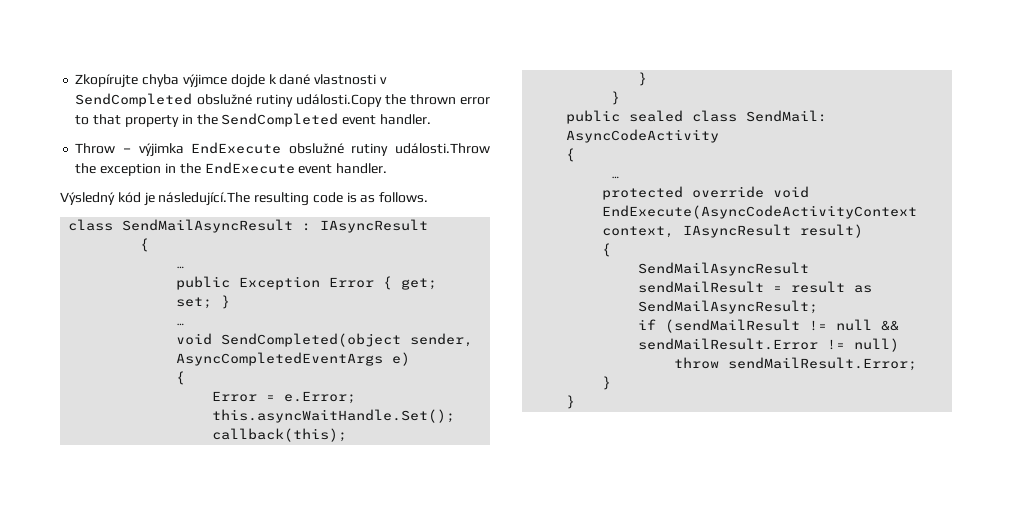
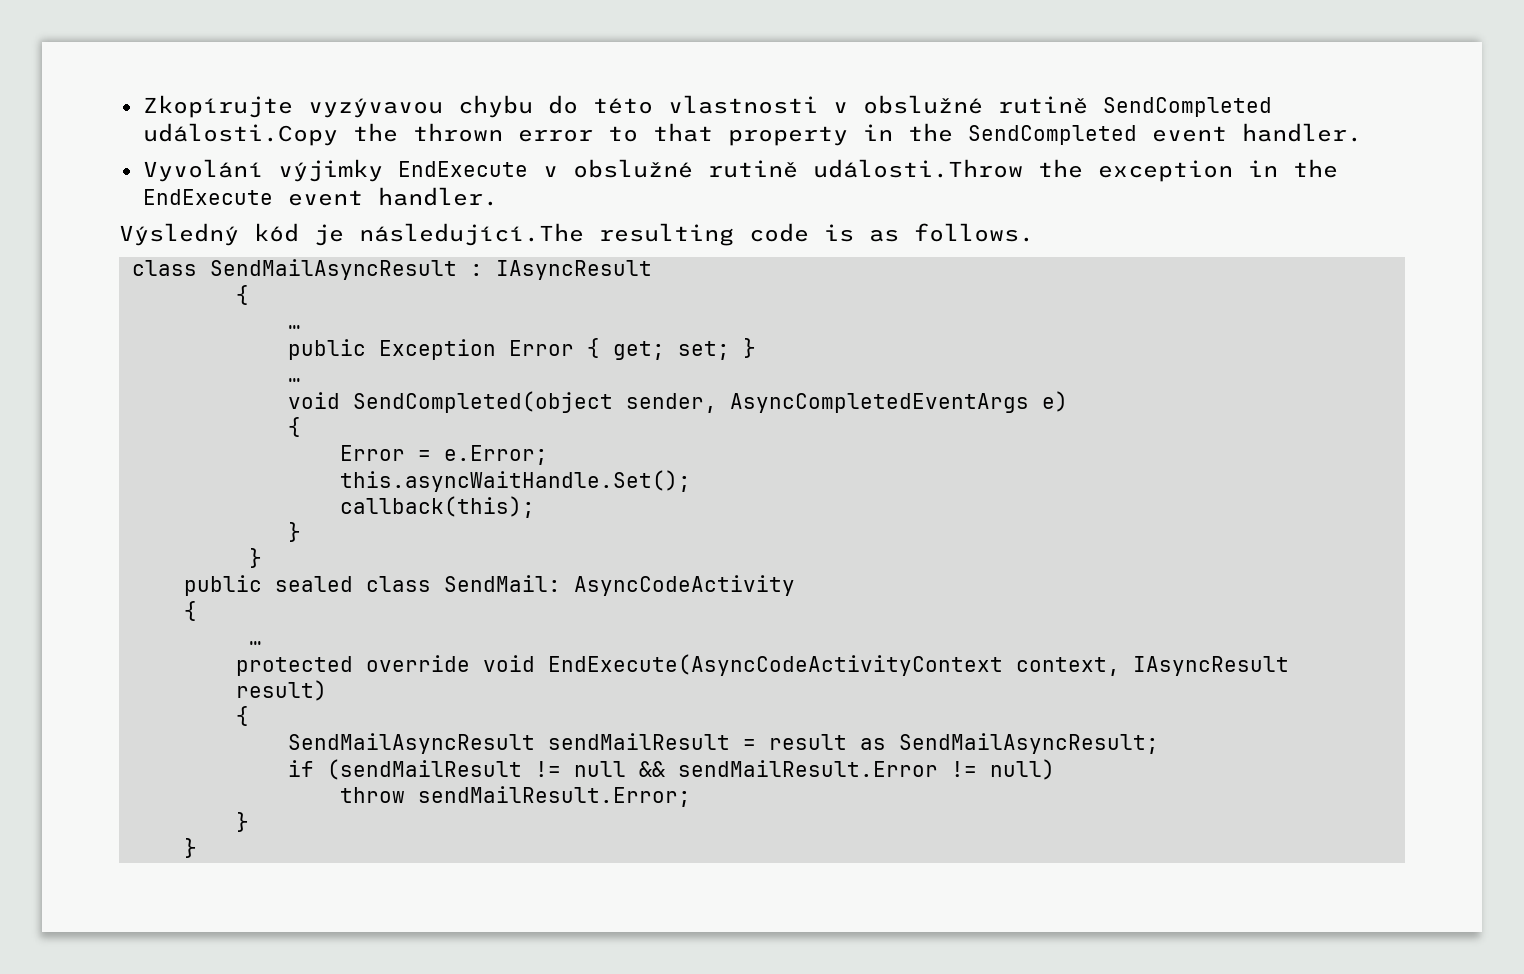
- Zkopírujte chyba výjimce dojde k dané vlastnosti v SendCompleted obslužné rutiny události.Copy the thrown error to that property in the SendCompleted event handler.
+ Zkopírujte vyzývavou chybu do této vlastnosti v obslužné rutině SendCompleted události.Copy the thrown error to that property in the SendCompleted event handler.
- Throw – výjimka EndExecute obslužné rutiny události.Throw the exception in the EndExecute event handler.
+ Vyvolání výjimky EndExecute v obslužné rutině události.Throw the exception in the EndExecute event handler.

